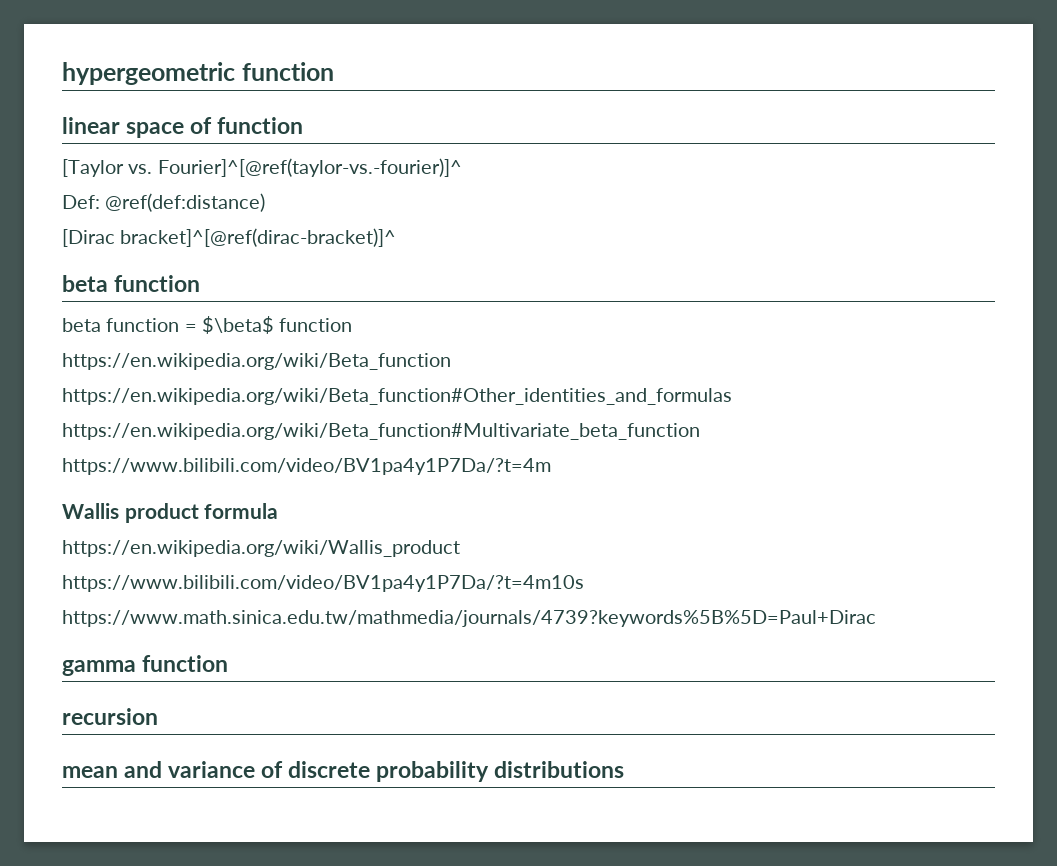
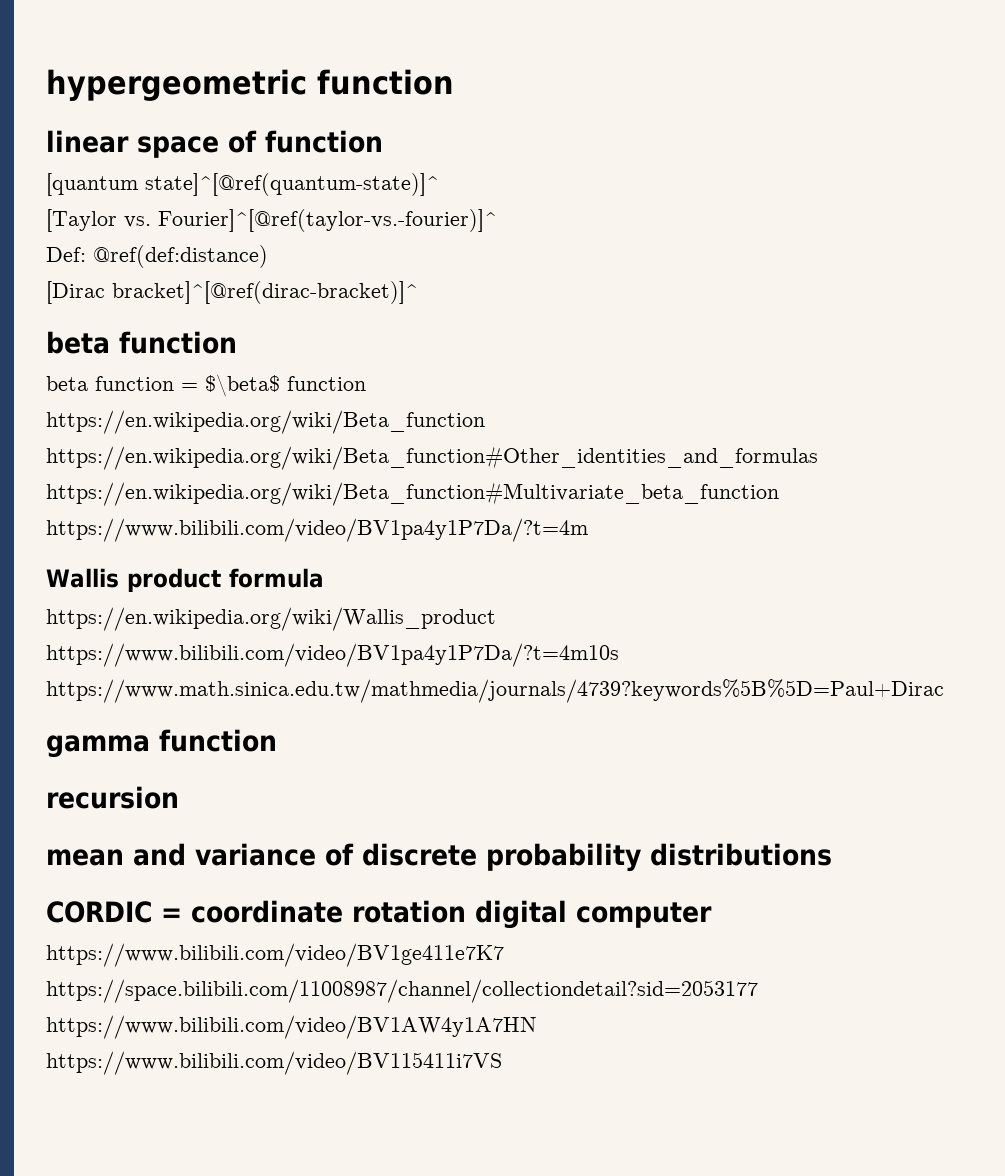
+ [quantum state]^[@ref(quantum-state)]^
+ CORDIC = coordinate rotation digital computer
+ https://www.bilibili.com/video/BV1ge411e7K7
+ https://space.bilibili.com/11008987/channel/collectiondetail?sid=2053177
+ https://www.bilibili.com/video/BV1AW4y1A7HN
+ https://www.bilibili.com/video/BV115411i7VS

